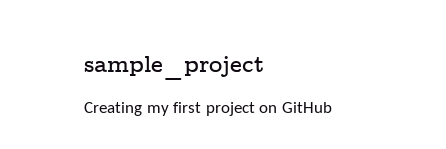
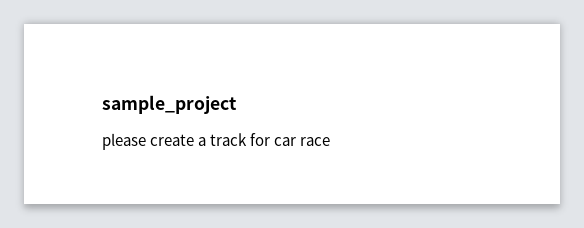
- Creating my first project on GitHub
+ please create a track for car race

